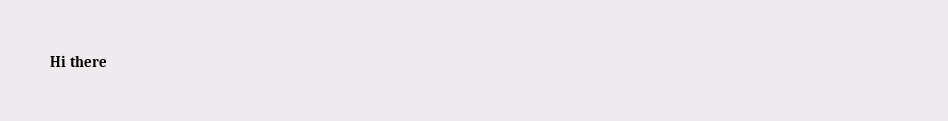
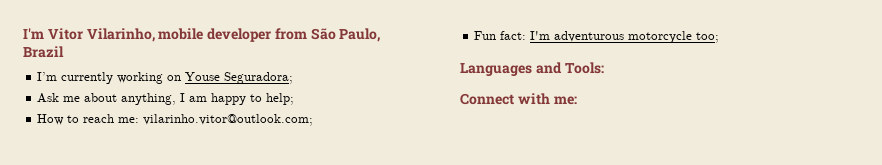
- Hi there
+ I'm Vitor Vilarinho, mobile developer from São Paulo, Brazil
+ I’m currently working on Youse Seguradora;
+ Ask me about anything, I am happy to help;
+ How to reach me: vilarinho.vitor@outlook.com;
+ Fun fact: I'm adventurous motorcycle too;
+ Languages and Tools:
+ Connect with me:

